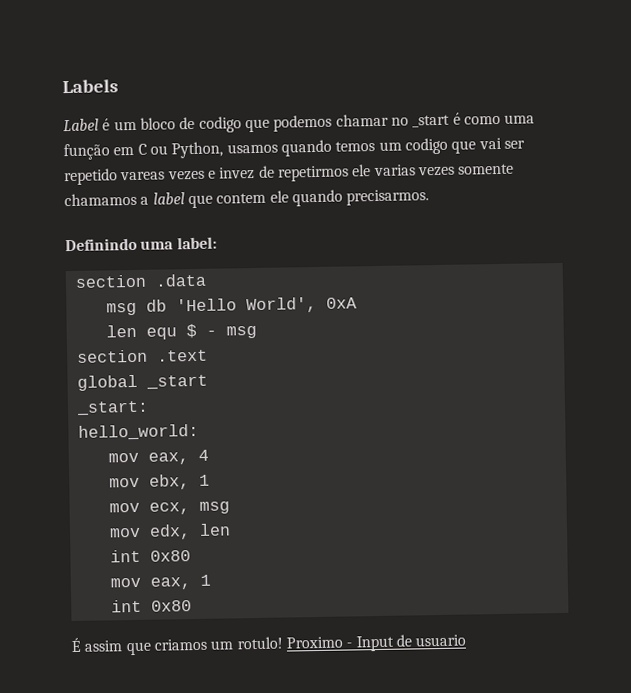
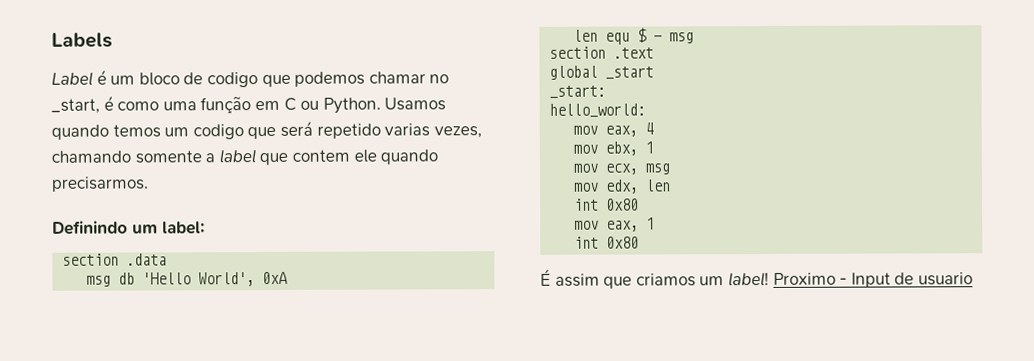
- Label é um bloco de codigo que podemos chamar no _start é como uma função em C ou Python, usamos quando temos um codigo que vai ser repetido vareas vezes e invez de repetirmos ele varias vezes somente chamamos a label que contem ele quando precisarmos.
+ Label é um bloco de codigo que podemos chamar no _start, é como uma função em C ou Python. Usamos quando temos um codigo que será repetido varias vezes, chamando somente a label que contem ele quando precisarmos.
- Definindo uma label:
+ Definindo um label:
- É assim que criamos um rotulo!
+ É assim que criamos um label!

